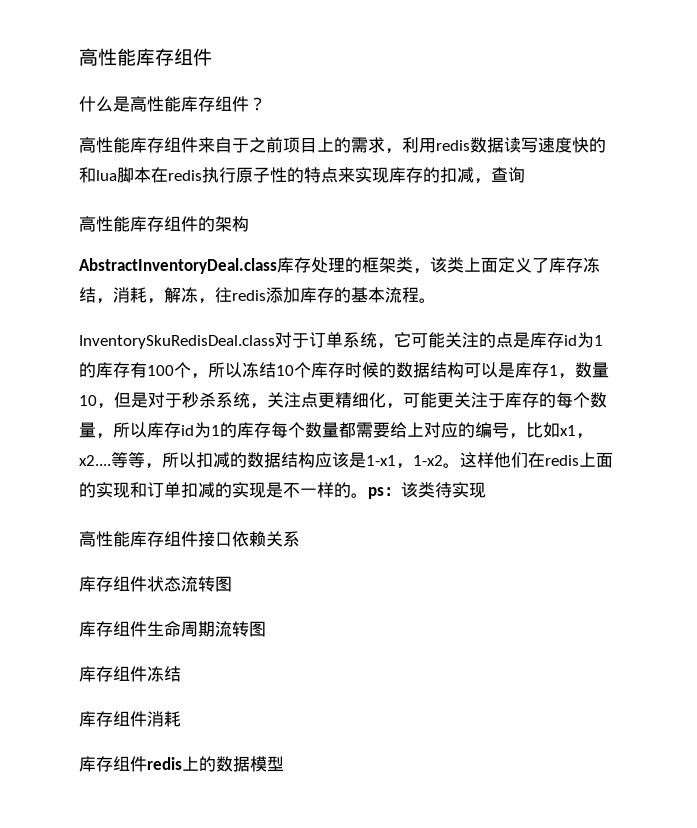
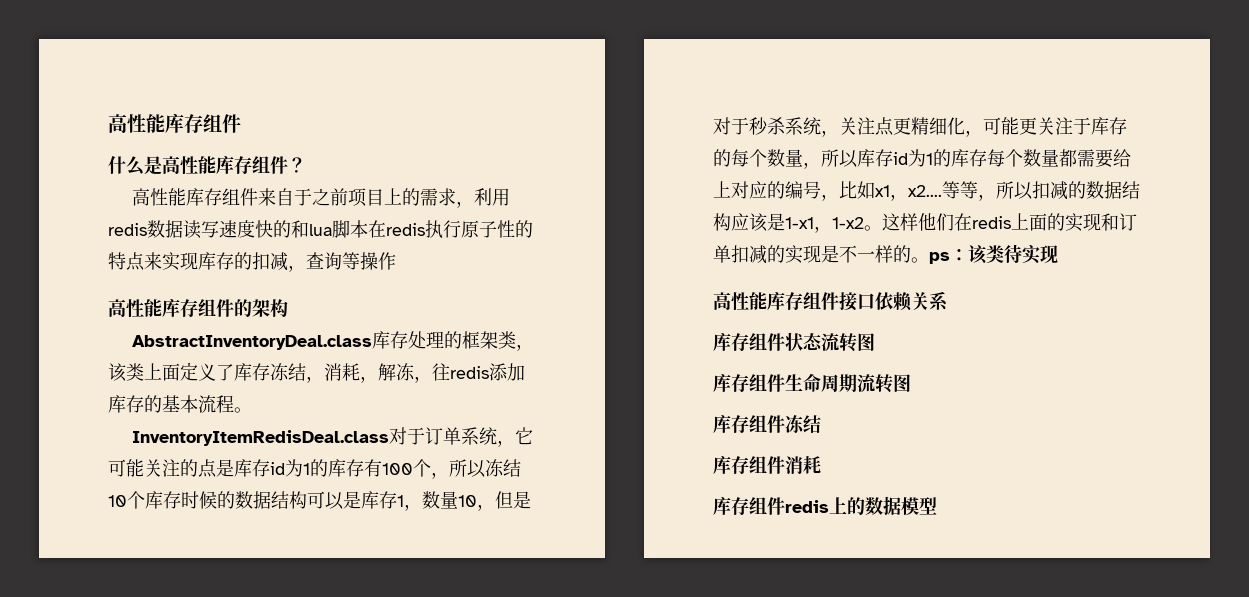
- 高性能库存组件来自于之前项目上的需求，利用redis数据读写速度快的和lua脚本在redis执行原子性的特点来实现库存的扣减，查询
+ 高性能库存组件来自于之前项目上的需求，利用redis数据读写速度快的和lua脚本在redis执行原子性的特点来实现库存的扣减，查询等操作
- InventorySkuRedisDeal.class对于订单系统，它可能关注的点是库存id为1的库存有100个，所以冻结10个库存时候的数据结构可以是库存1，数量10，但是对于秒杀系统，关注点更精细化，可能更关注于库存的每个数量，所以库存id为1的库存每个数量都需要给上对应的编号，比如x1，x2....
+ InventoryItemRedisDeal.class对于订单系统，它可能关注的点是库存id为1的库存有100个，所以冻结10个库存时候的数据结构可以是库存1，数量10，但是对于秒杀系统，关注点更精细化，可能更关注于库存的每个数量，所以库存id为1的库存每个数量都需要给上对应的编号，比如x1，x2....

